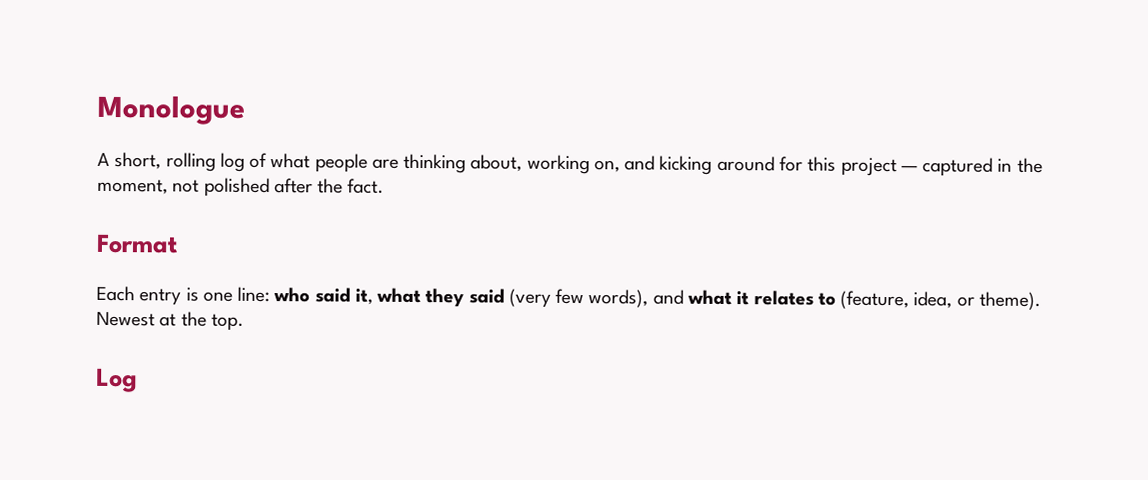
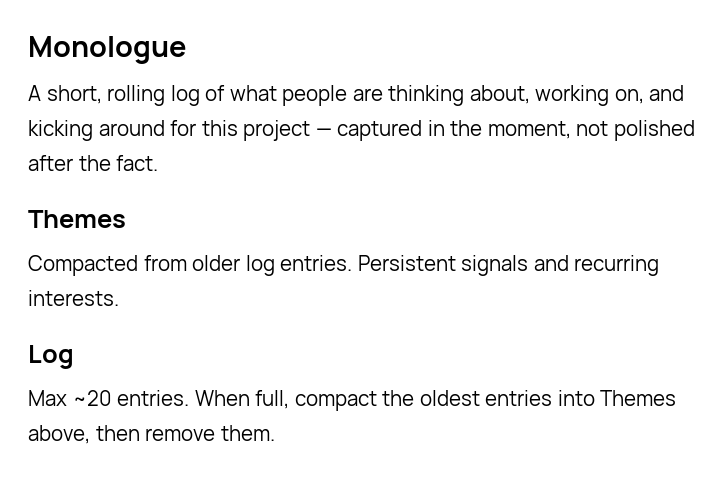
  A short, rolling log of what people are thinking about, working on, and kicking around for this project — captured in the moment, not polished after the fact.
- Format
- Each entry is one line: who said it, what they said (very few words), and what it relates to (feature, idea, or theme). Newest at the top.
+ Themes
+ Compacted from older log entries. Persistent signals and recurring interests.
  Log
+ Max ~20 entries. When full, compact the oldest entries into Themes above, then remove them.

